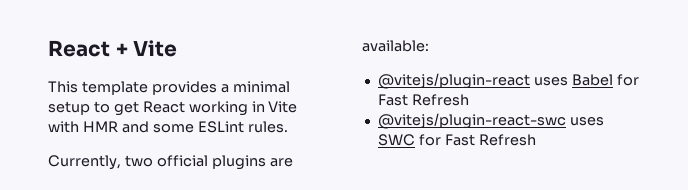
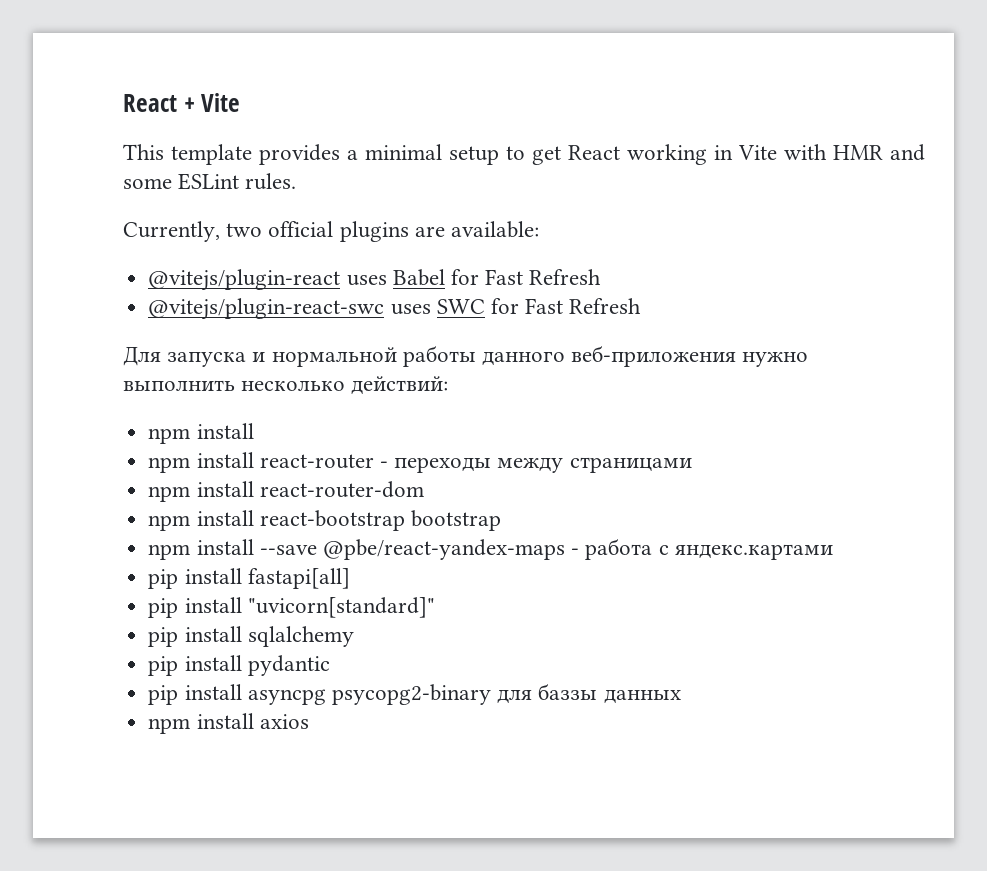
+ Для запуска и нормальной работы данного веб-приложения нужно выполнить несколько действий:
+ npm install
+ npm install react-router - переходы между страницами
+ npm install react-router-dom
+ npm install react-bootstrap bootstrap
+ npm install --save @pbe/react-yandex-maps - работа с яндекс.картами
+ pip install fastapi[all]
+ pip install "uvicorn[standard]"
+ pip install sqlalchemy
+ pip install pydantic
+ pip install asyncpg psycopg2-binary для баззы данных
+ npm install axios

